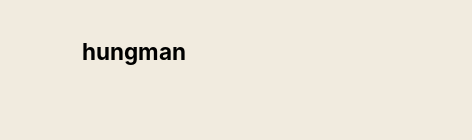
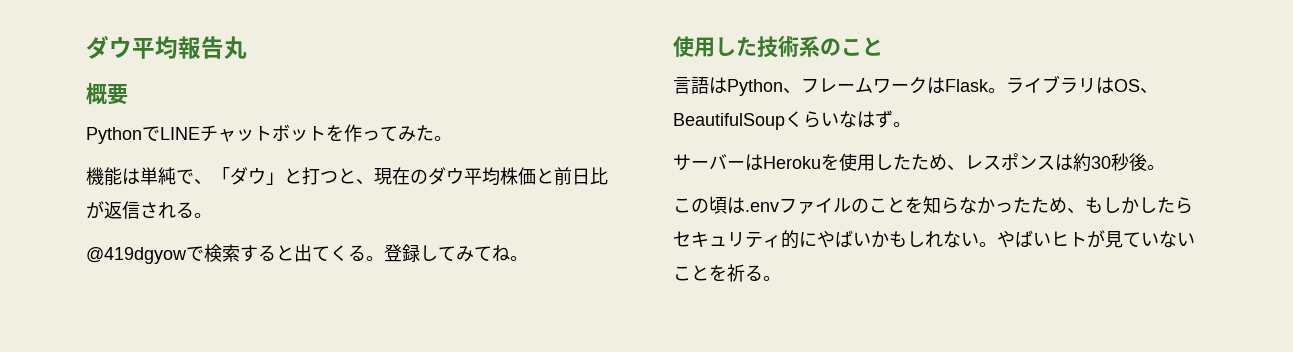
- hungman
+ ダウ平均報告丸
+ 概要
+ PythonでLINEチャットボットを作ってみた。
+ 機能は単純で、「ダウ」と打つと、現在のダウ平均株価と前日比が返信される。
+ @419dgyowで検索すると出てくる。登録してみてね。
+ 使用した技術系のこと
+ 言語はPython、フレームワークはFlask。ライブラリはOS、BeautifulSoupくらいなはず。
+ サーバーはHerokuを使用したため、レスポンスは約30秒後。
+ この頃は.envファイルのことを知らなかったため、もしかしたらセキュリティ的にやばいかもしれない。やばいヒトが見ていないことを祈る。

